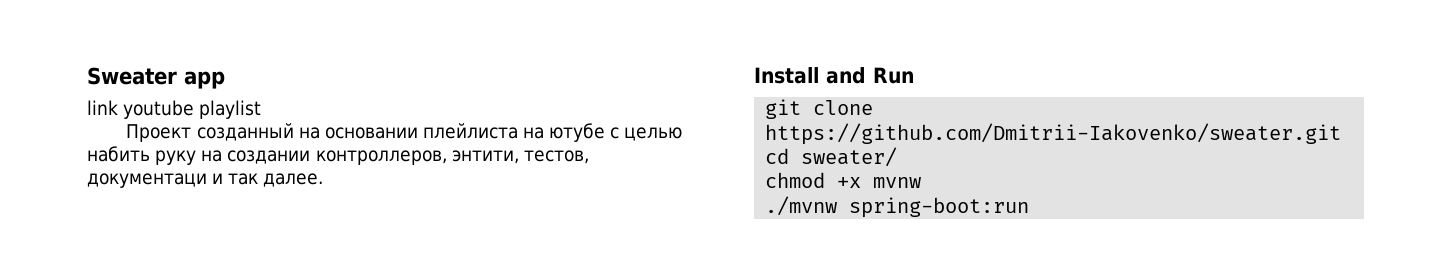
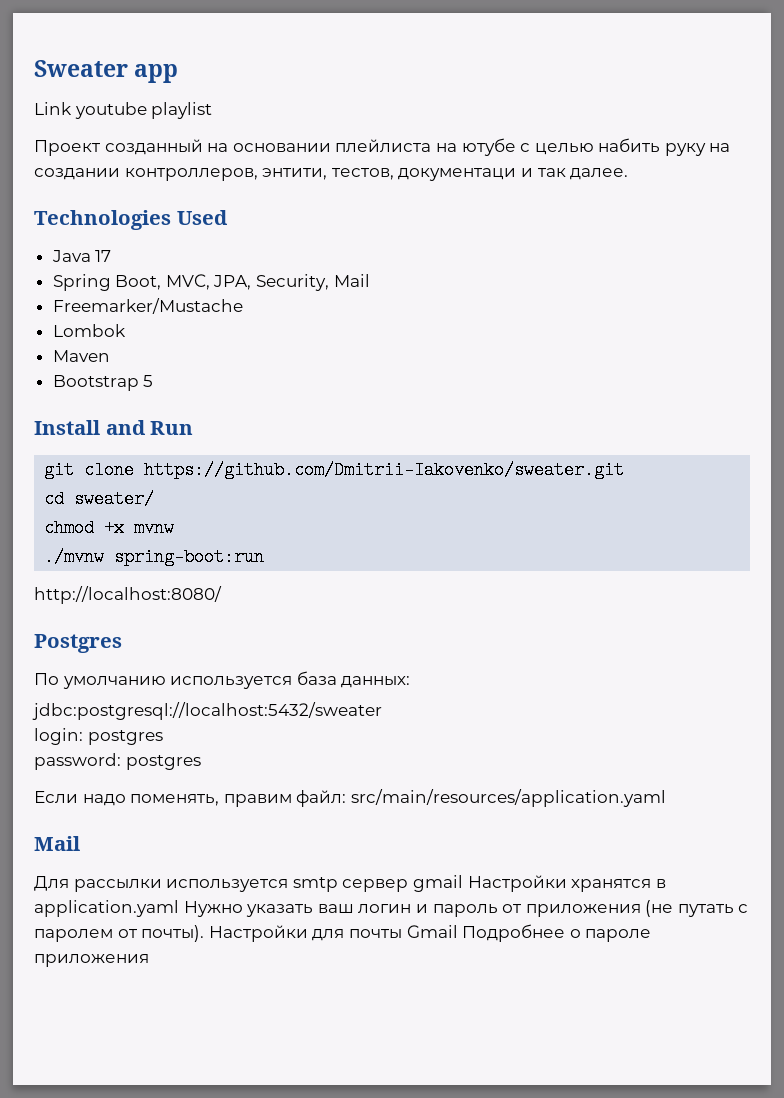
- link youtube playlist
+ Link youtube playlist
+ Technologies Used
+ Java 17
+ Spring Boot, MVC, JPA, Security, Mail
+ Freemarker/Mustache
+ Lombok
+ Maven
+ Bootstrap 5
+ http://localhost:8080/
+ Postgres
+ По умолчанию используется база данных:
+ jdbc:postgresql://localhost:5432/sweater
+ login: postgres
+ password: postgres
+ Если надо поменять, правим файл: src/main/resources/application.yaml
+ Mail
+ Для рассылки используется smtp сервер gmail Настройки хранятся в application.yaml Нужно указать ваш логин и пароль от приложения (не путать с паролем от почты). Настройки для почты Gmail Подробнее о пароле приложения

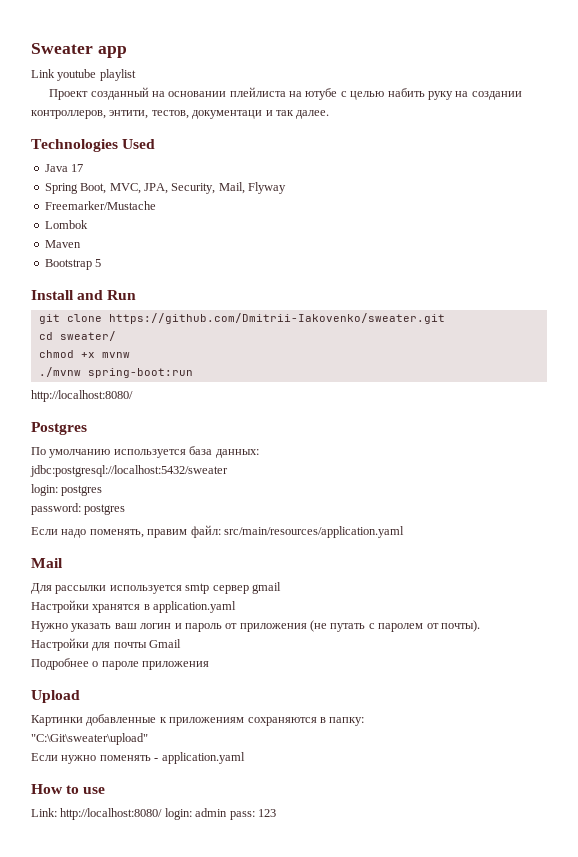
- Spring Boot, MVC, JPA, Security, Mail
+ Spring Boot, MVC, JPA, Security, Mail, Flyway
- Для рассылки используется smtp сервер gmail Настройки хранятся в application.yaml Нужно указать ваш логин и пароль от приложения (не путать с паролем от почты). Настройки для почты Gmail Подробнее о пароле приложения
+ Для рассылки используется smtp сервер gmail
+ Настройки хранятся в application.yaml
+ Нужно указать ваш логин и пароль от приложения (не путать с паролем от почты).
+ Настройки для почты Gmail
+ Подробнее о пароле приложения
+ Upload
+ Картинки добавленные к приложениям сохраняются в папку:
+ "C:\Git\sweater\upload"
+ Если нужно поменять - application.yaml
+ How to use
+ Link: http://localhost:8080/ login: admin pass: 123

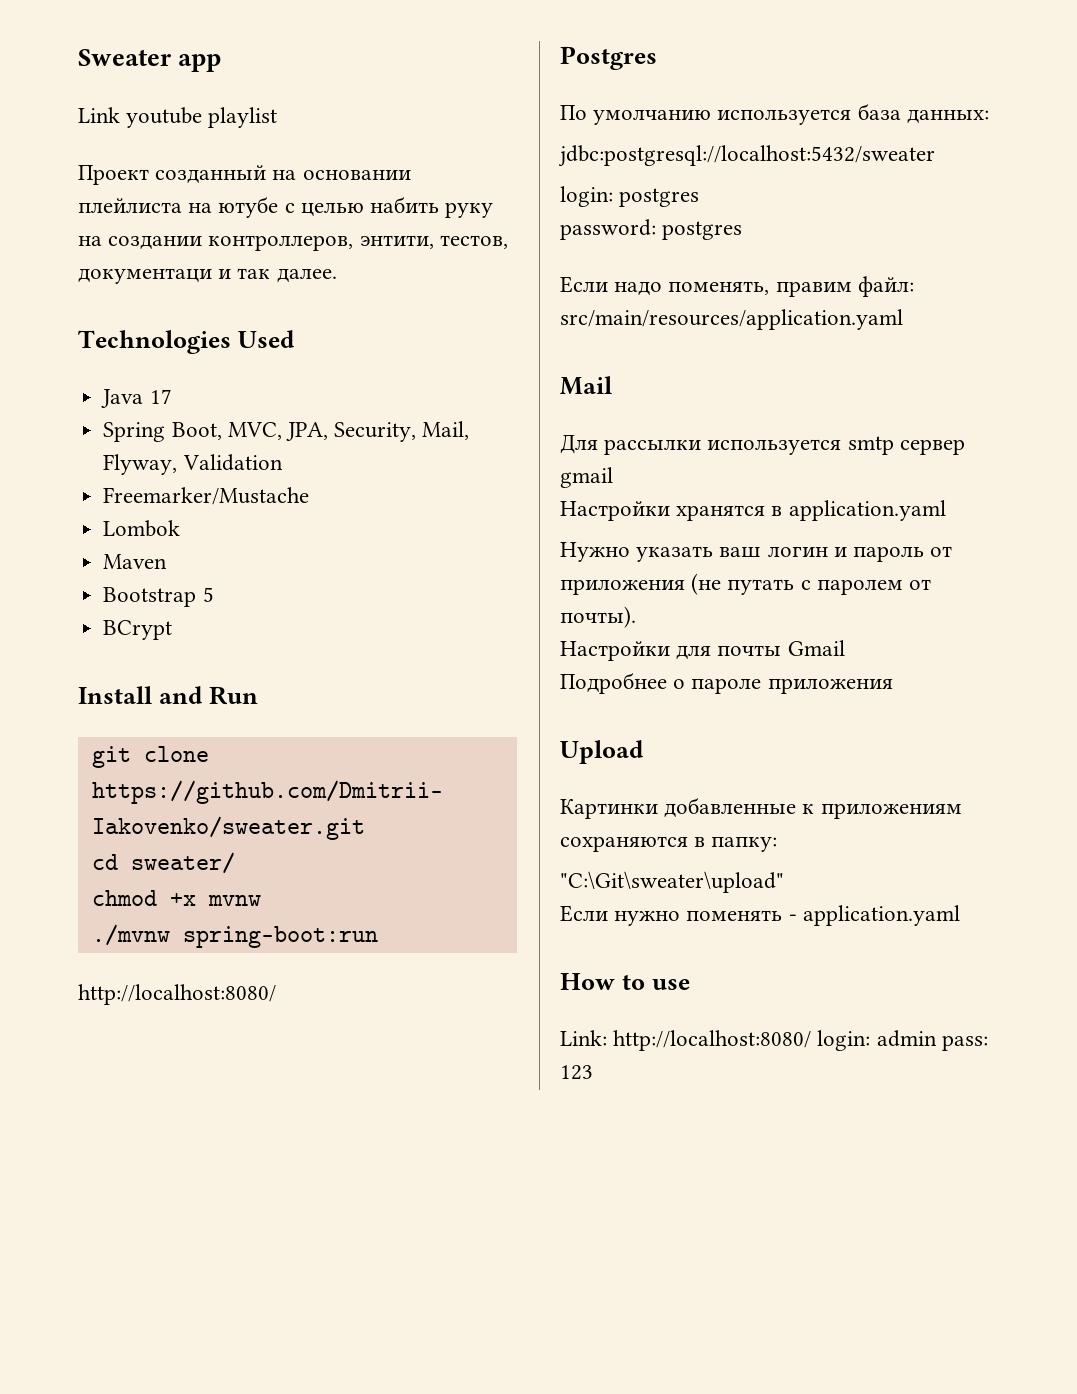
- Spring Boot, MVC, JPA, Security, Mail, Flyway
+ Spring Boot, MVC, JPA, Security, Mail, Flyway, Validation
+ BCrypt

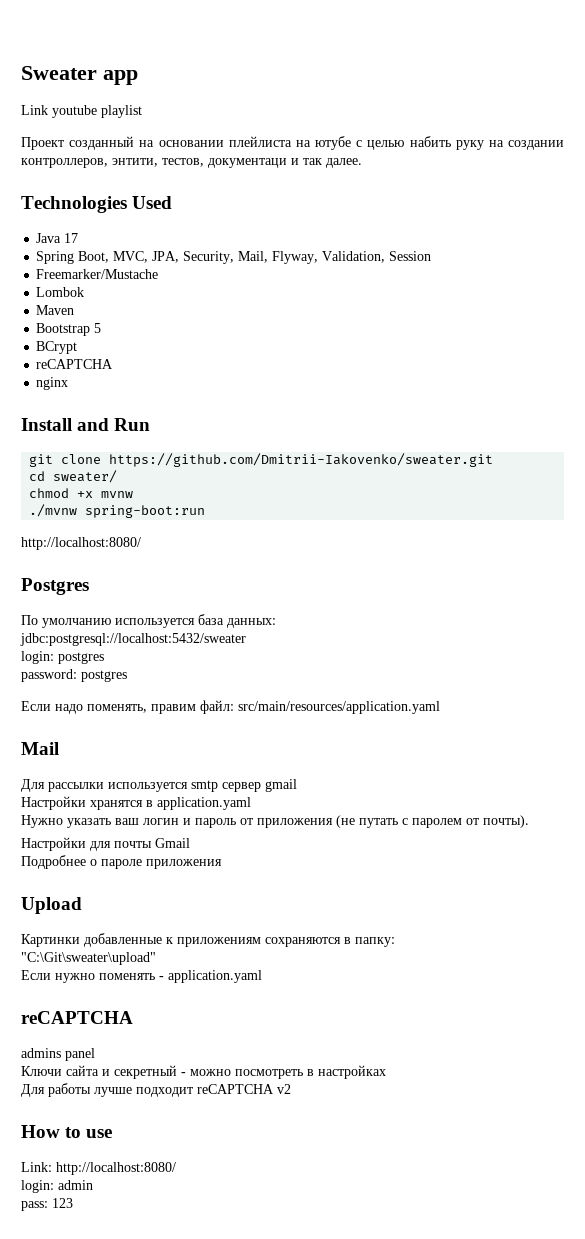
- Spring Boot, MVC, JPA, Security, Mail, Flyway, Validation
+ Spring Boot, MVC, JPA, Security, Mail, Flyway, Validation, Session
  BCrypt
+ reCAPTCHA
+ nginx
  Если нужно поменять - application.yaml
+ reCAPTCHA
+ admins panel
+ Ключи сайта и секретный - можно посмотреть в настройках
+ Для работы лучше подходит reCAPTCHA v2
- Link: http://localhost:8080/ login: admin pass: 123
+ Link: http://localhost:8080/
+ login: admin
+ pass: 123

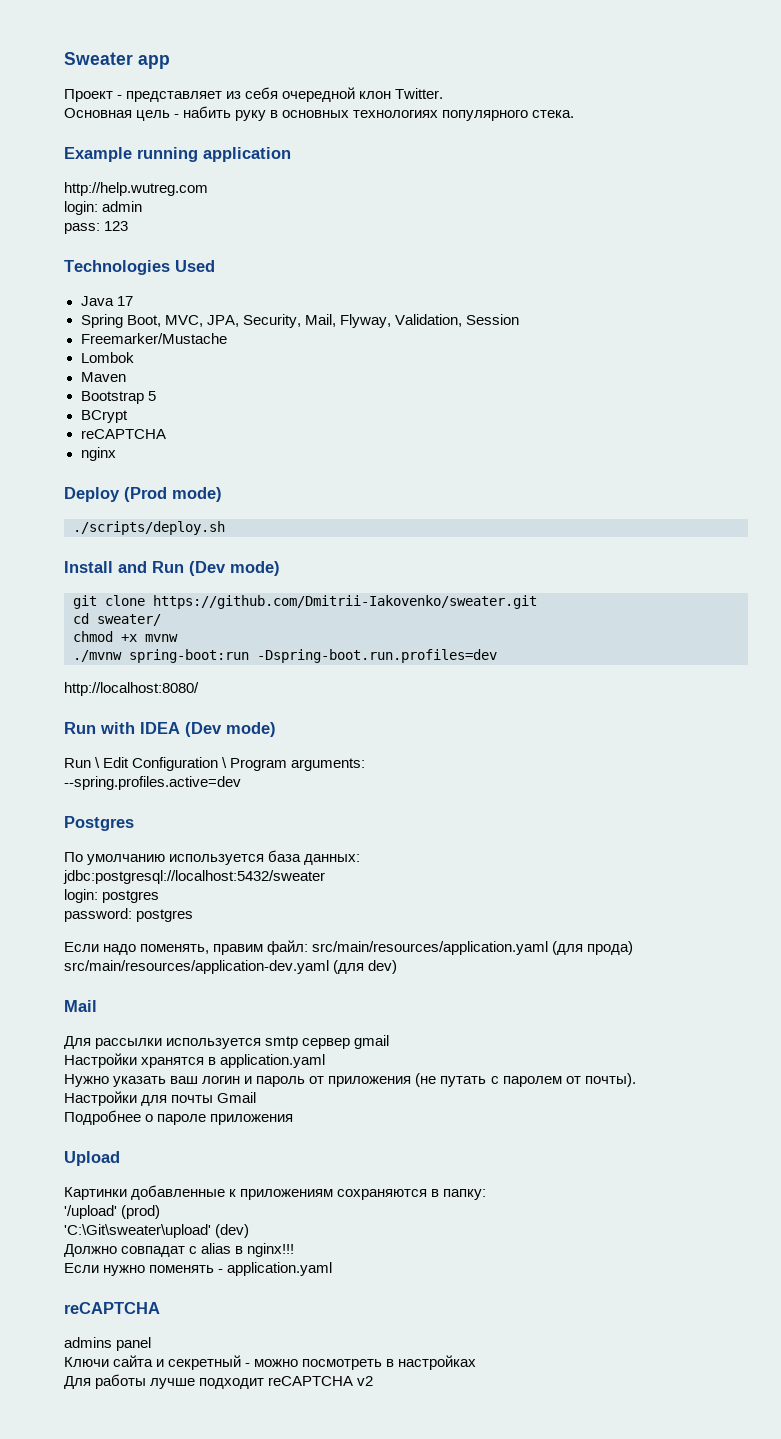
- Link youtube playlist
- Проект созданный на основании плейлиста на ютубе с целью набить руку на создании контроллеров, энтити, тестов, документаци и так далее.
+ Проект - представляет из себя очередной клон Twitter.
+ Основная цель - набить руку в основных технологиях популярного стека.
+ Example running application
+ http://help.wutreg.com
+ login: admin
+ pass: 123
+ Deploy (Prod mode)
+ ./scripts/deploy.sh
- Install and Run
+ Install and Run (Dev mode)
- ./mvnw spring-boot:run
+ ./mvnw spring-boot:run -Dspring-boot.run.profiles=dev
  http://localhost:8080/
+ Run with IDEA (Dev mode)
+ Run \ Edit Configuration \ Program arguments:
+ --spring.profiles.active=dev
- Если надо поменять, правим файл: src/main/resources/application.yaml
+ Если надо поменять, правим файл: src/main/resources/application.yaml (для прода) src/main/resources/application-dev.yaml (для dev)
- "C:\Git\sweater\upload"
+ '/upload' (prod)
+ 'C:\Git\sweater\upload' (dev)
+ Должно совпадат с alias в nginx!!!
- How to use
- Link: http://localhost:8080/
- login: admin
- pass: 123

